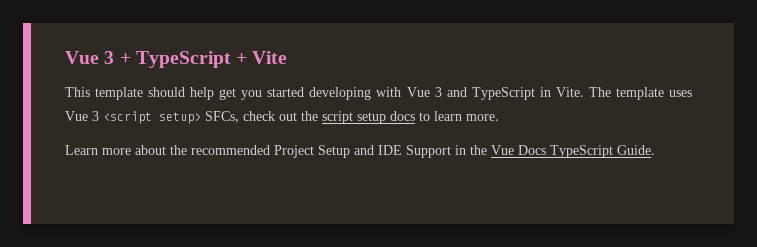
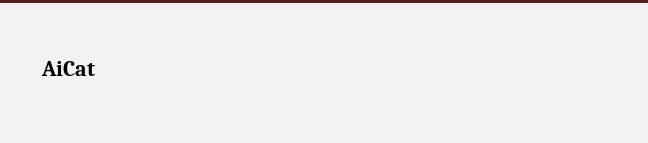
- Vue 3 + TypeScript + Vite
- This template should help get you started developing with Vue 3 and TypeScript in Vite. The template uses Vue 3 <script setup> SFCs, check out the script setup docs to learn more.
- Learn more about the recommended Project Setup and IDE Support in the Vue Docs TypeScript Guide.
+ AiCat

